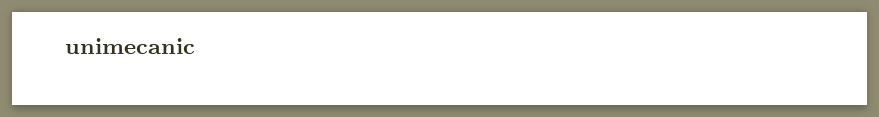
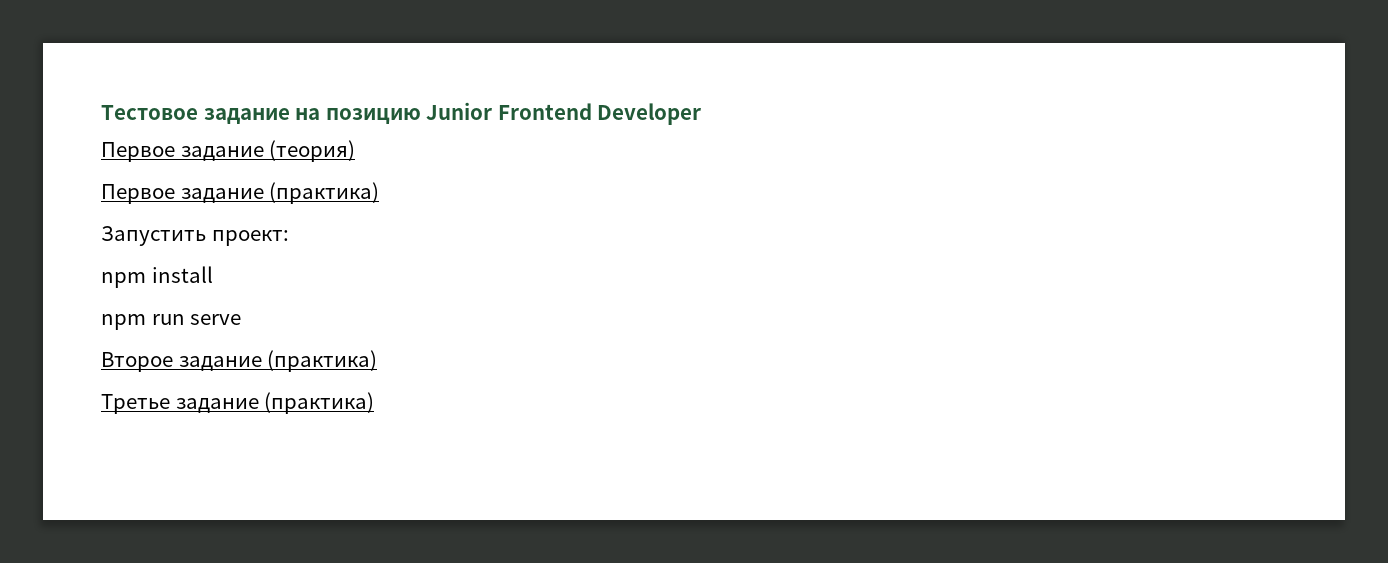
- unimecanic
+ Тестовое задание на позицию Junior Frontend Developer
+ Первое задание (теория)
+ Первое задание (практика)
+ Запустить проект:
+ npm install
+ npm run serve
+ Второе задание (практика)
+ Третье задание (практика)

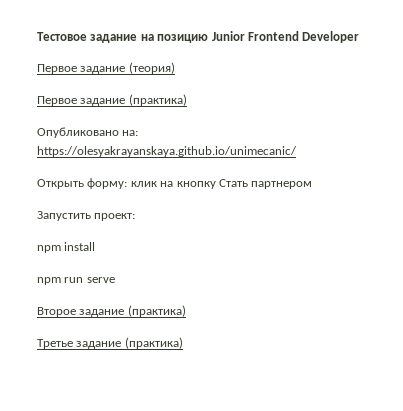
+ Опубликованo на: https://olesyakrayanskaya.github.io/unimecanic/
+ Открыть форму: клик на кнопку Стать партнером

